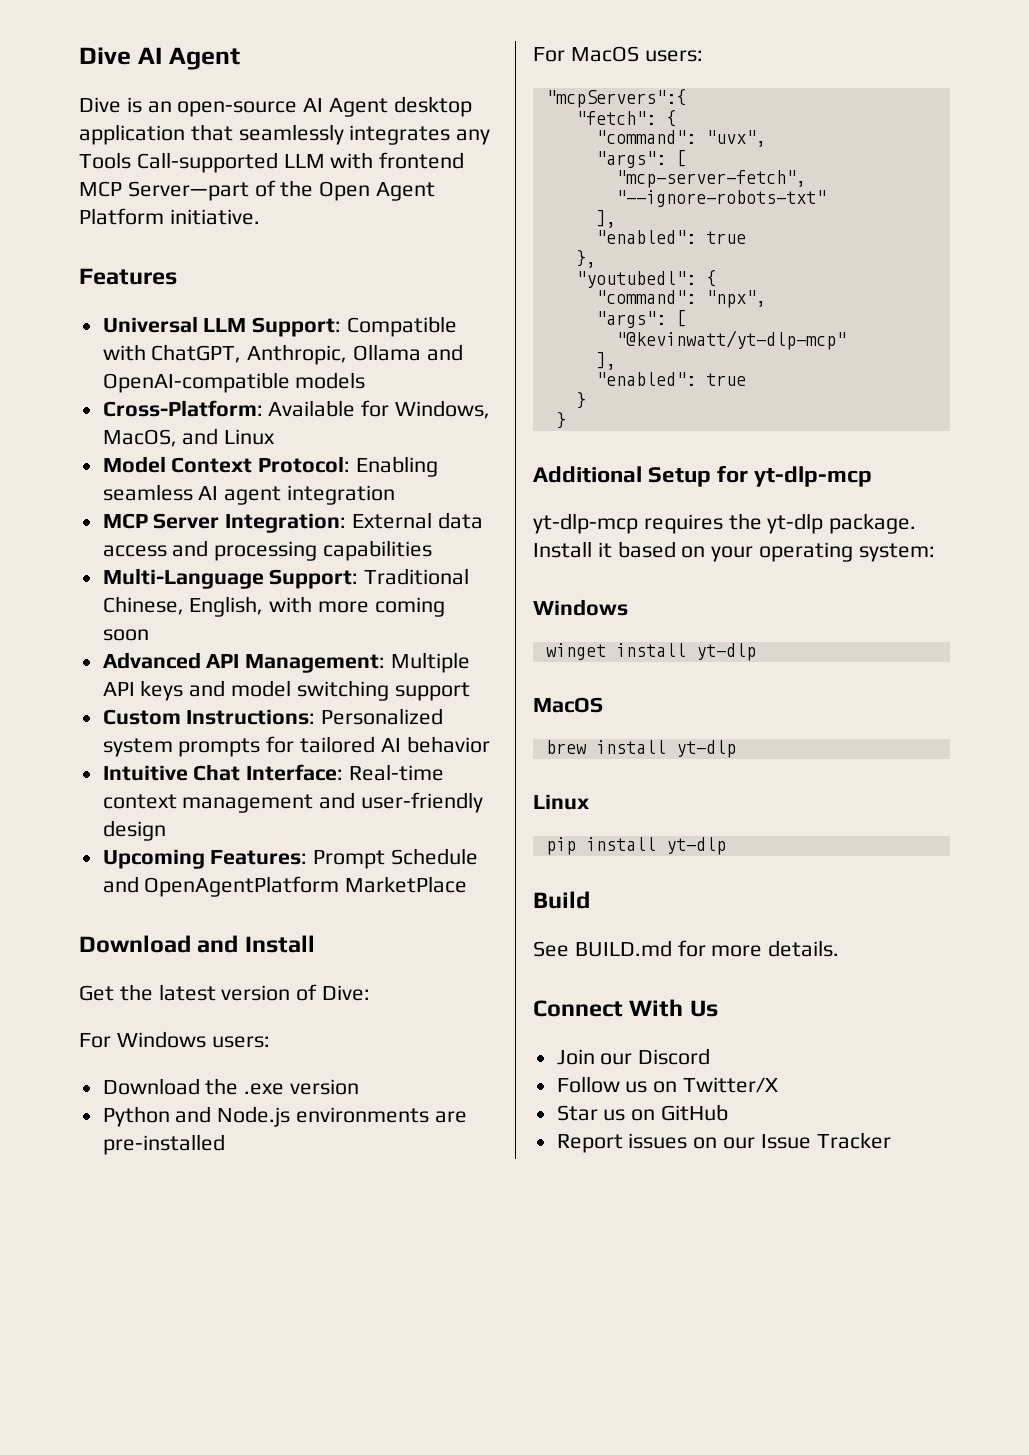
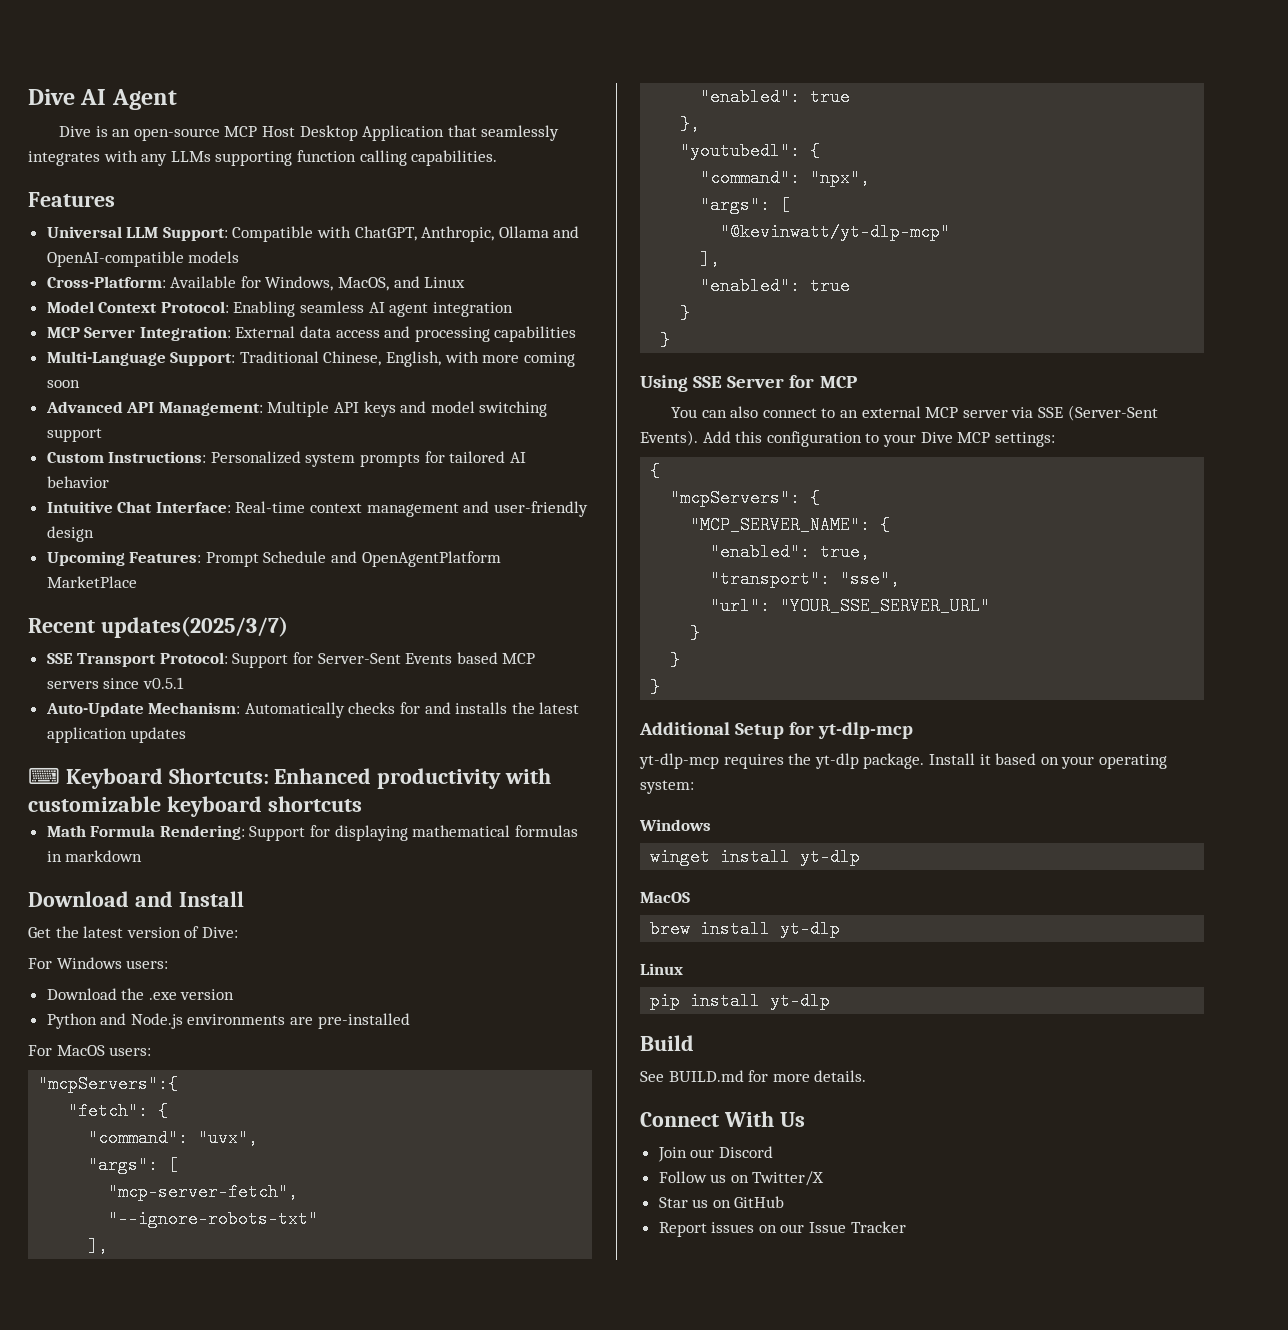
- Dive is an open-source AI Agent desktop application that seamlessly integrates any Tools Call-supported LLM with frontend MCP Server—part of the Open Agent Platform initiative.
+ Dive is an open-source MCP Host Desktop Application that seamlessly integrates with any LLMs supporting function calling capabilities.
+ Recent updates(2025/3/7)
+ SSE Transport Protocol: Support for Server-Sent Events based MCP servers since v0.5.1
+ Auto-Update Mechanism: Automatically checks for and installs the latest application updates
+ ⌨ Keyboard Shortcuts: Enhanced productivity with customizable keyboard shortcuts
+ Math Formula Rendering: Support for displaying mathematical formulas in markdown
+ Using SSE Server for MCP
+ You can also connect to an external MCP server via SSE (Server-Sent Events). Add this configuration to your Dive MCP settings:
+ {
+ "mcpServers": {
+ "MCP_SERVER_NAME": {
+ "enabled": true,
+ "transport": "sse",
+ "url": "YOUR_SSE_SERVER_URL"
+ }
+ }
+ }

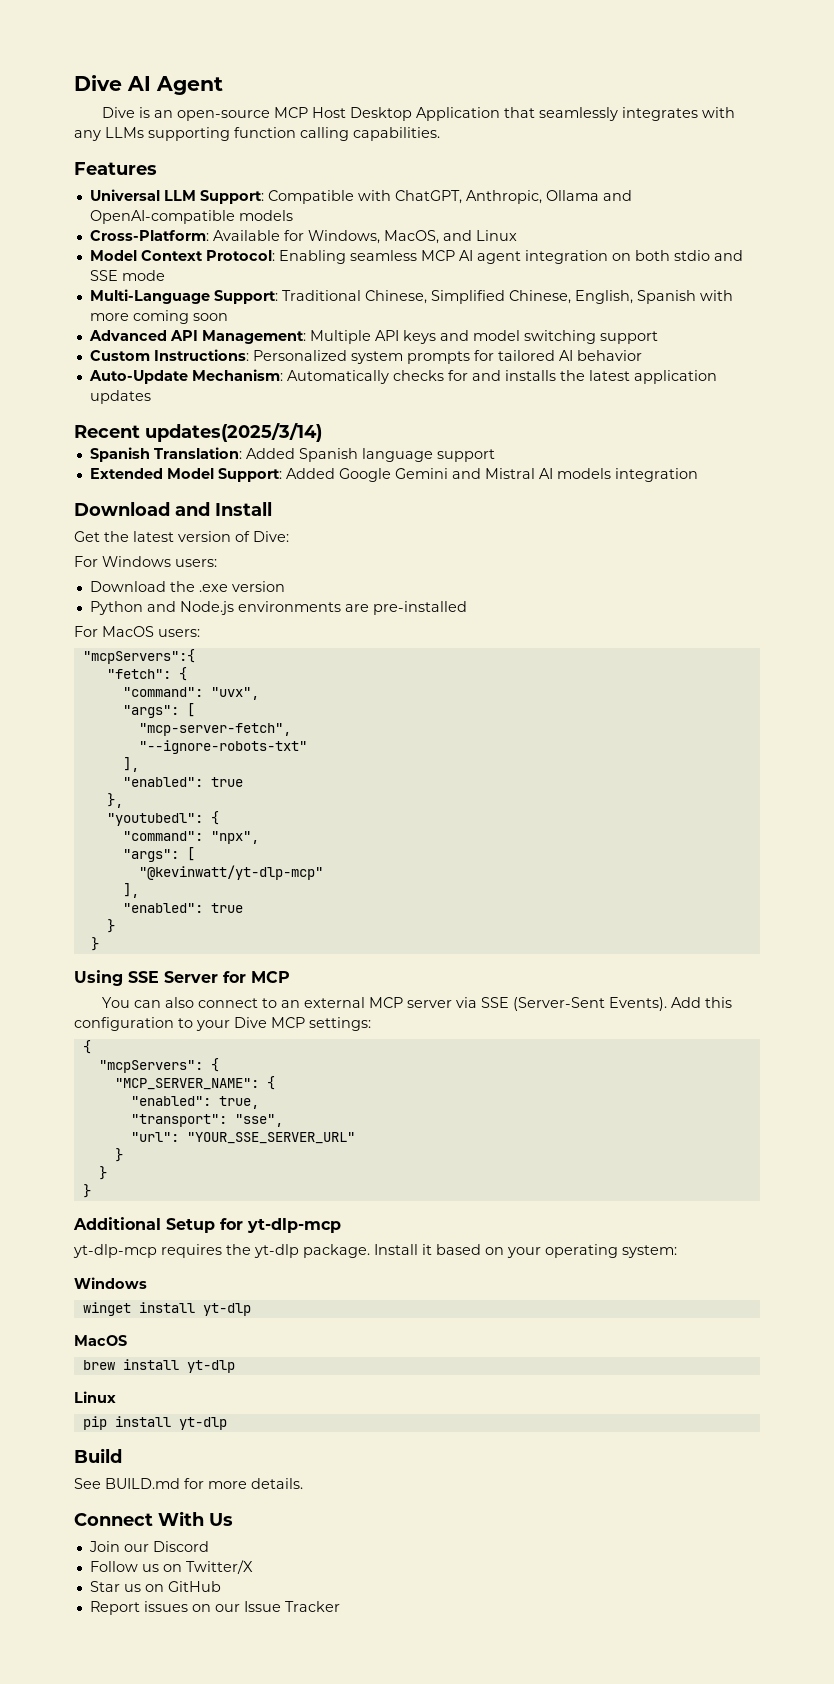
- Model Context Protocol: Enabling seamless AI agent integration
- MCP Server Integration: External data access and processing capabilities
+ Model Context Protocol: Enabling seamless MCP AI agent integration on both stdio and SSE mode
- Multi-Language Support: Traditional Chinese, English, with more coming soon
+ Multi-Language Support: Traditional Chinese, Simplified Chinese, English, Spanish with more coming soon
- Intuitive Chat Interface: Real-time context management and user-friendly design
- Upcoming Features: Prompt Schedule and OpenAgentPlatform MarketPlace
- Recent updates(2025/3/7)
- SSE Transport Protocol: Support for Server-Sent Events based MCP servers since v0.5.1
- ⌨ Keyboard Shortcuts: Enhanced productivity with customizable keyboard shortcuts
- Math Formula Rendering: Support for displaying mathematical formulas in markdown
+ Recent updates(2025/3/14)
+ Spanish Translation: Added Spanish language support
+ Extended Model Support: Added Google Gemini and Mistral AI models integration

